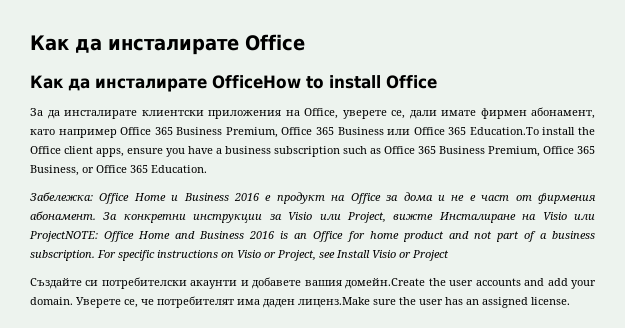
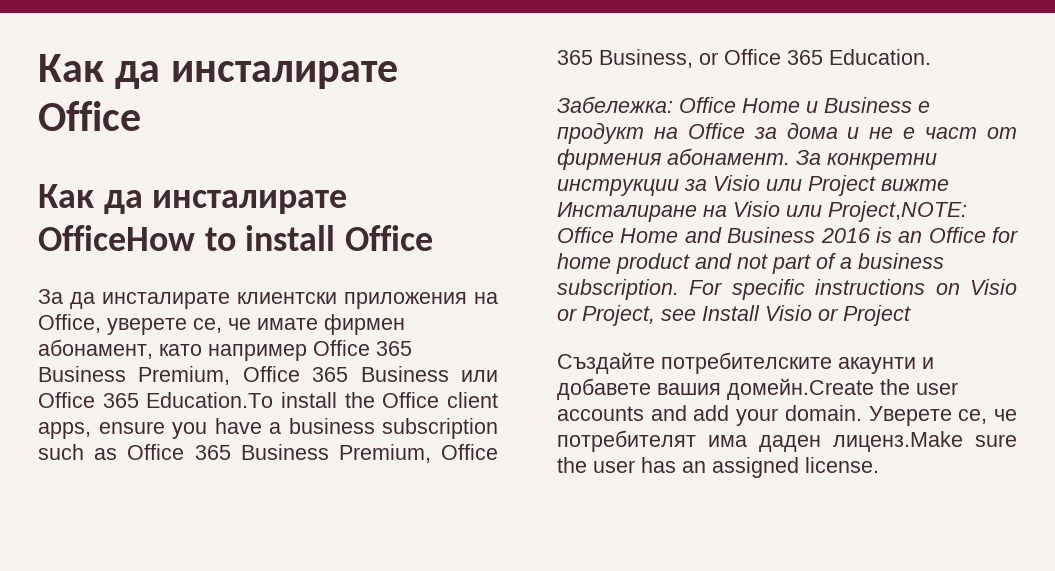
- За да инсталирате клиентски приложения на Office, уверете се, дали имате фирмен абонамент, като например Office 365 Business Premium, Office 365 Business или Office 365 Education.To install the Office client apps, ensure you have a business subscription such as Office 365 Business Premium, Office 365 Business, or Office 365 Education.
+ За да инсталирате клиентски приложения на Office, уверете се, че имате фирмен абонамент, като например Office 365 Business Premium, Office 365 Business или Office 365 Education.To install the Office client apps, ensure you have a business subscription such as Office 365 Business Premium, Office 365 Business, or Office 365 Education.
- Забележка: Office Home и Business 2016 е продукт на Office за дома и не е част от фирмения абонамент.
+ Забележка: Office Home и Business е продукт на Office за дома и не е част от фирмения абонамент.
- За конкретни инструкции за Visio или Project, вижте Инсталиране на Visio или ProjectNOTE: Office Home and Business 2016 is an Office for home product and not part of a business subscription.
+ За конкретни инструкции за Visio или Project вижте Инсталиране на Visio или Project,NOTE: Office Home and Business 2016 is an Office for home product and not part of a business subscription.
- Създайте си потребителски акаунти и добавете вашия домейн.Create the user accounts and add your domain.
+ Създайте потребителските акаунти и добавете вашия домейн.Create the user accounts and add your domain.

